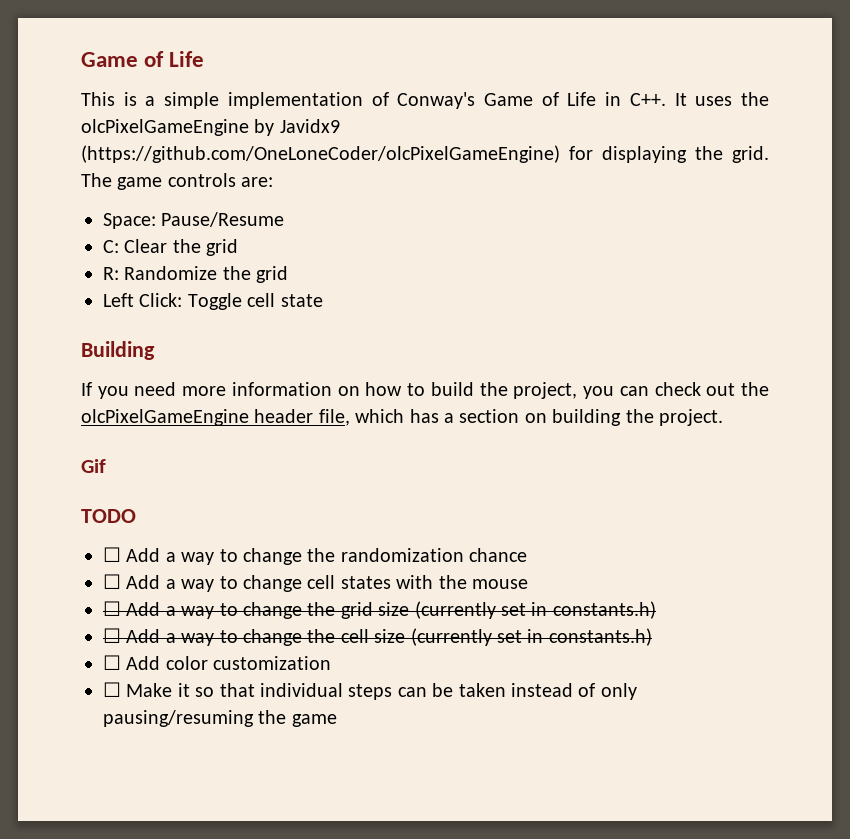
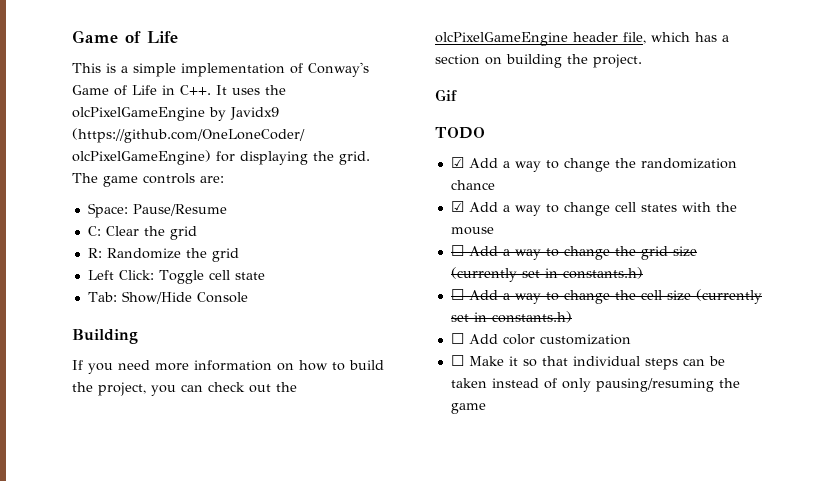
+ Tab: Show/Hide Console
- ☐ Add a way to change the randomization chance
+ ☑ Add a way to change the randomization chance
- ☐ Add a way to change cell states with the mouse
+ ☑ Add a way to change cell states with the mouse

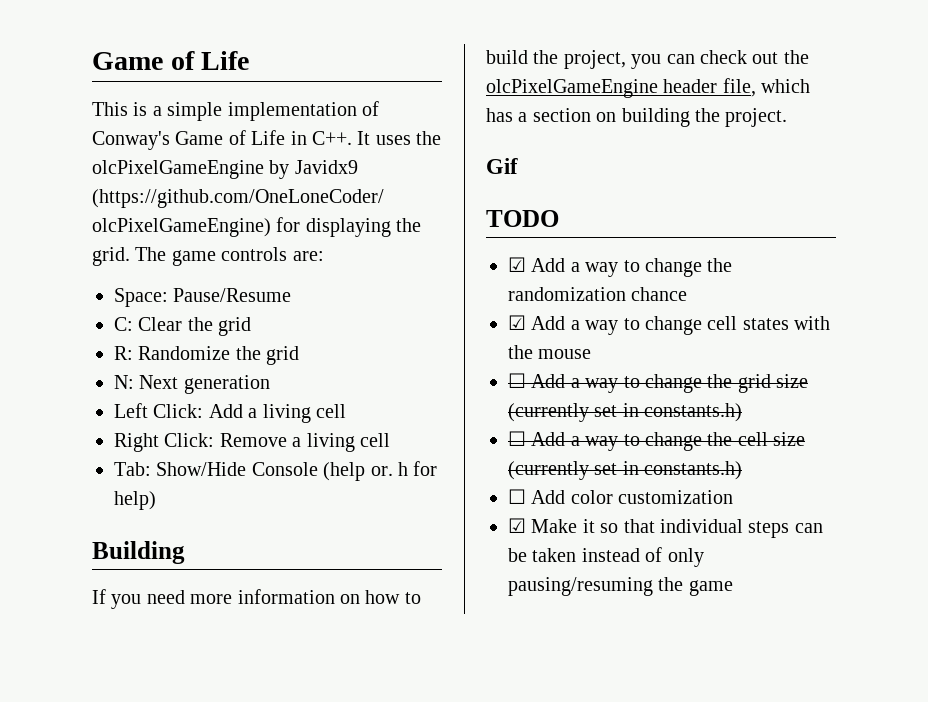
+ N: Next generation
- Left Click: Toggle cell state
- Tab: Show/Hide Console
+ Left Click: Add a living cell
+ Right Click: Remove a living cell
+ Tab: Show/Hide Console (help or. h for help)
- ☐ Make it so that individual steps can be taken instead of only pausing/resuming the game
+ ☑ Make it so that individual steps can be taken instead of only pausing/resuming the game

